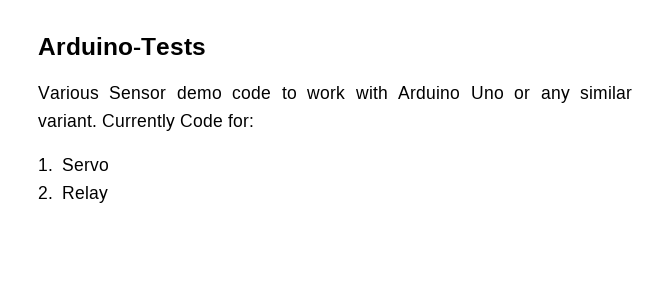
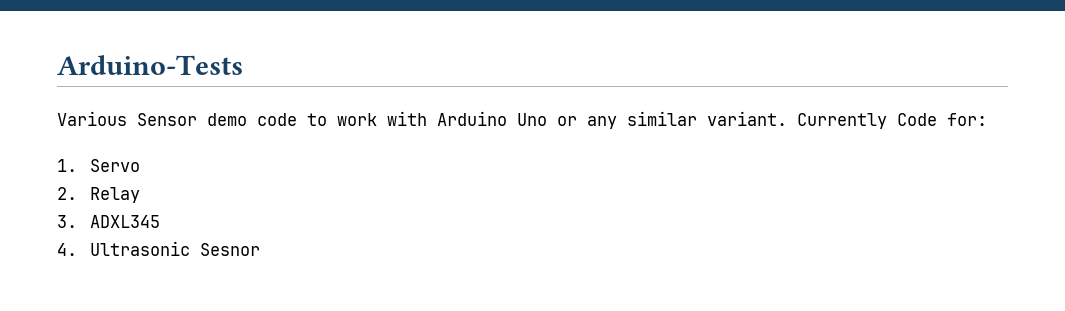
+ 3. ADXL345
+ 4. Ultrasonic Sesnor

